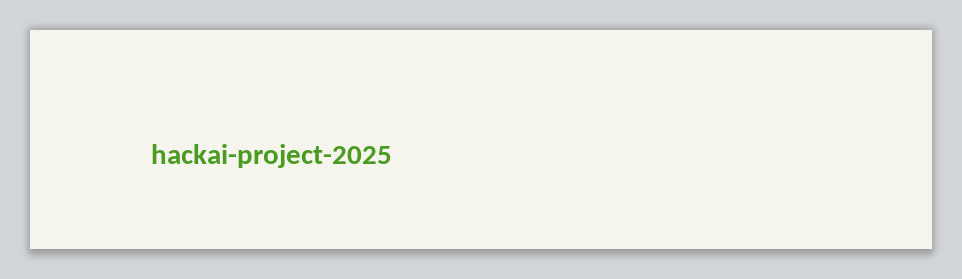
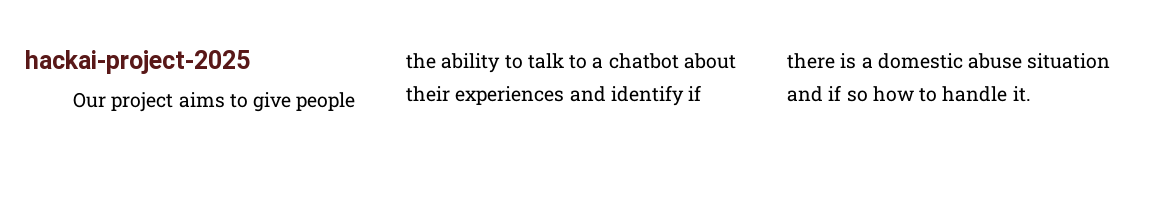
+ Our project aims to give people the ability to talk to a chatbot about their experiences and identify if there is a domestic abuse situation and if so how to handle it.

